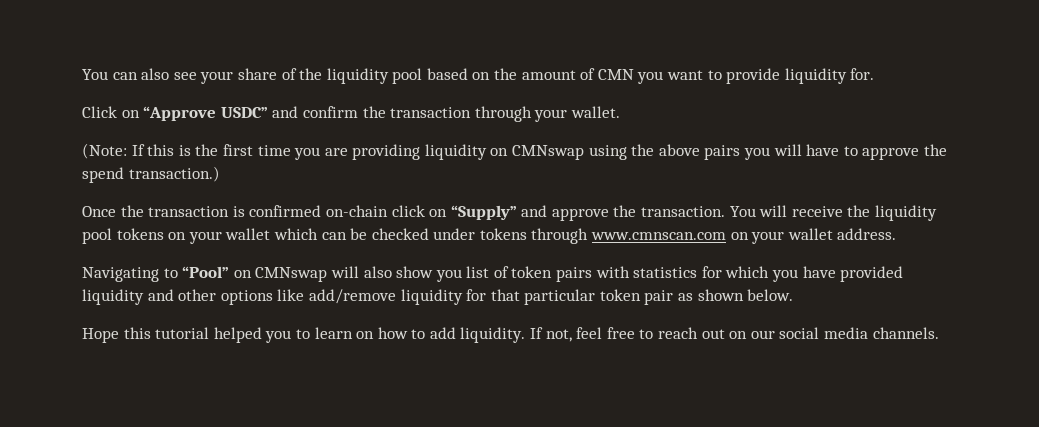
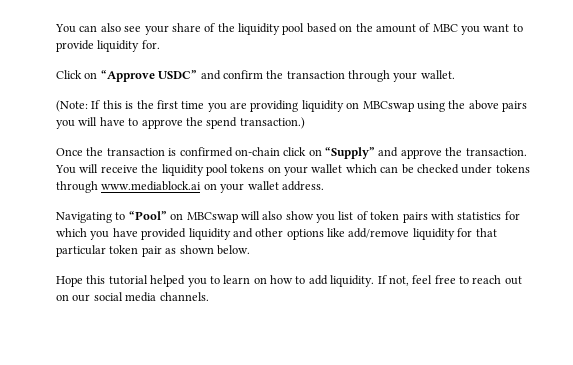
- You can also see your share of the liquidity pool based on the amount of CMN you want to provide liquidity for.
+ You can also see your share of the liquidity pool based on the amount of MBC you want to provide liquidity for.
- (Note: If this is the first time you are providing liquidity on CMNswap using the above pairs you will have to approve the spend transaction.)
+ (Note: If this is the first time you are providing liquidity on MBCswap using the above pairs you will have to approve the spend transaction.)
- You will receive the liquidity pool tokens on your wallet which can be checked under tokens through www.cmnscan.com on your wallet address.
+ You will receive the liquidity pool tokens on your wallet which can be checked under tokens through www.mediablock.ai on your wallet address.
- Navigating to “Pool” on CMNswap will also show you list of token pairs with statistics for which you have provided liquidity and other options like add/remove liquidity for that particular token pair as shown below.
+ Navigating to “Pool” on MBCswap will also show you list of token pairs with statistics for which you have provided liquidity and other options like add/remove liquidity for that particular token pair as shown below.

